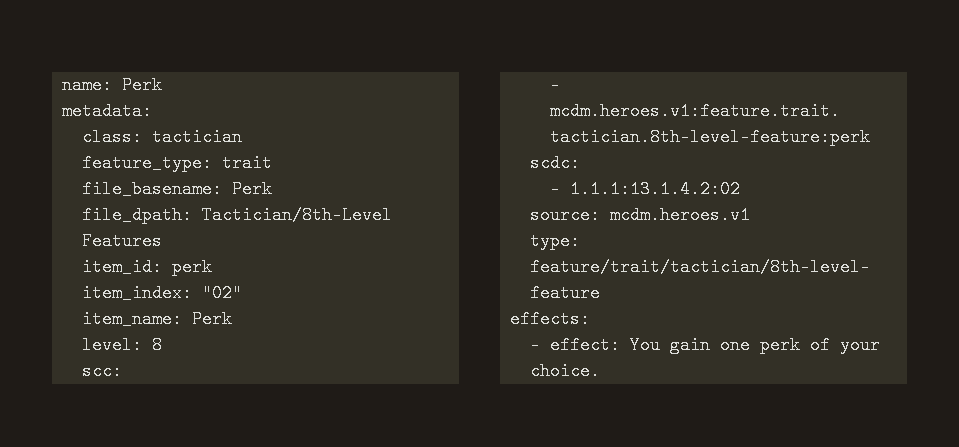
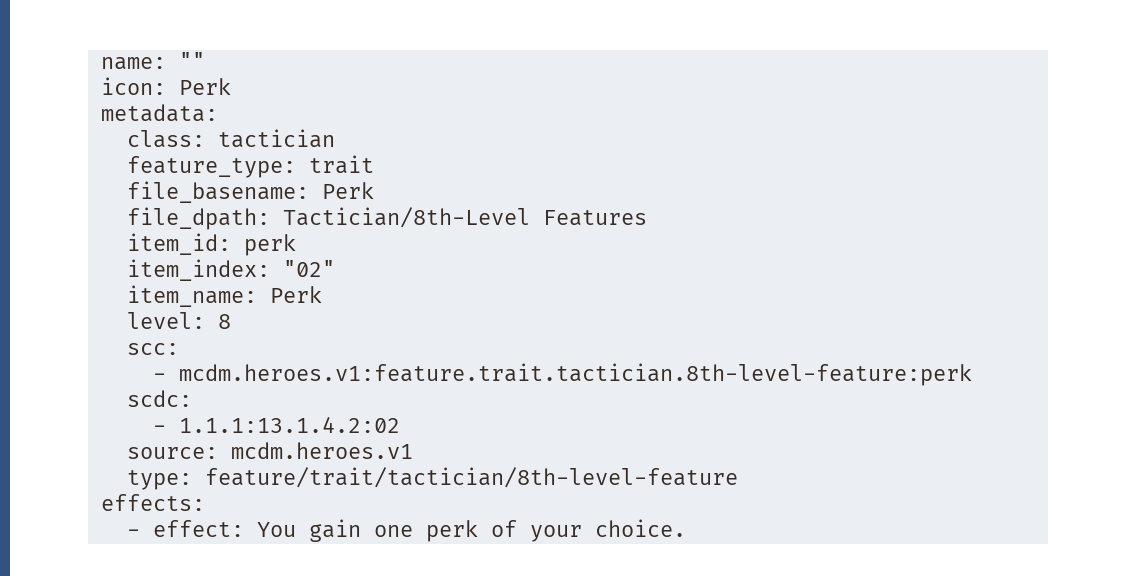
- name: Perk
+ name: ""
+ icon: Perk

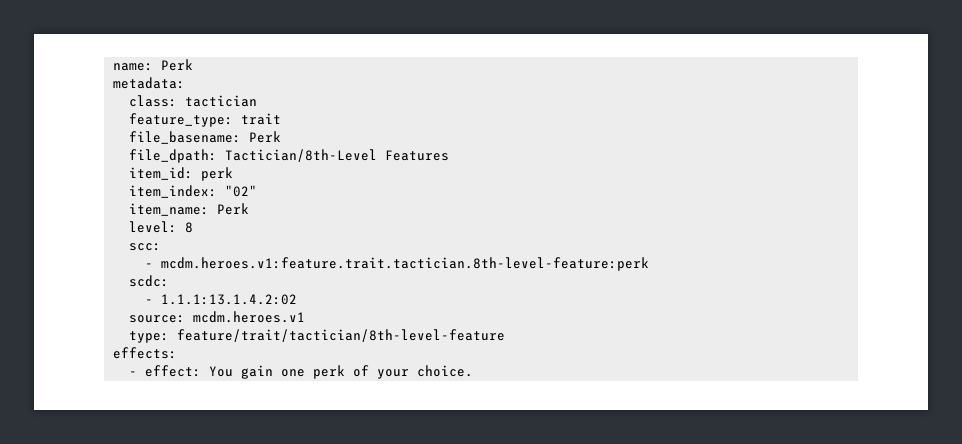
- name: ""
- icon: Perk
+ name: Perk

